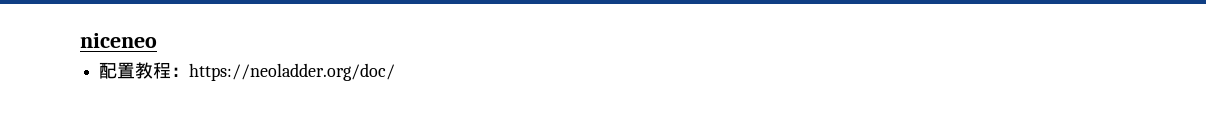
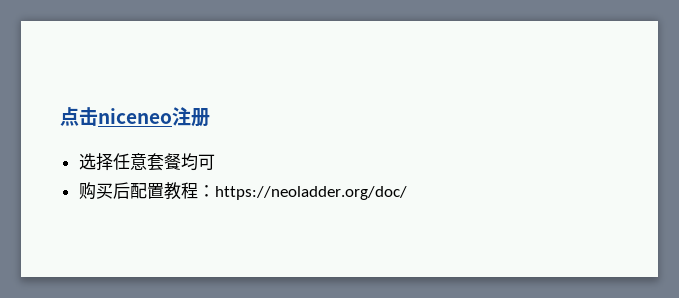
- niceneo
- 配置教程：https://neoladder.org/doc/
+ 点击niceneo注册
+ 选择任意套餐均可
+ 购买后配置教程：https://neoladder.org/doc/

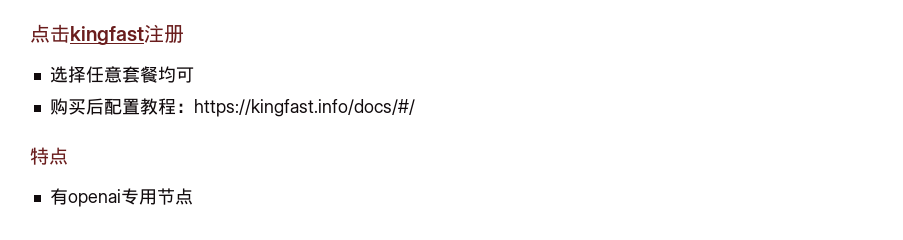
- 点击niceneo注册
+ 点击kingfast注册
- 购买后配置教程：https://neoladder.org/doc/
+ 购买后配置教程：https://kingfast.info/docs/#/
+ 特点
+ 有openai专用节点

